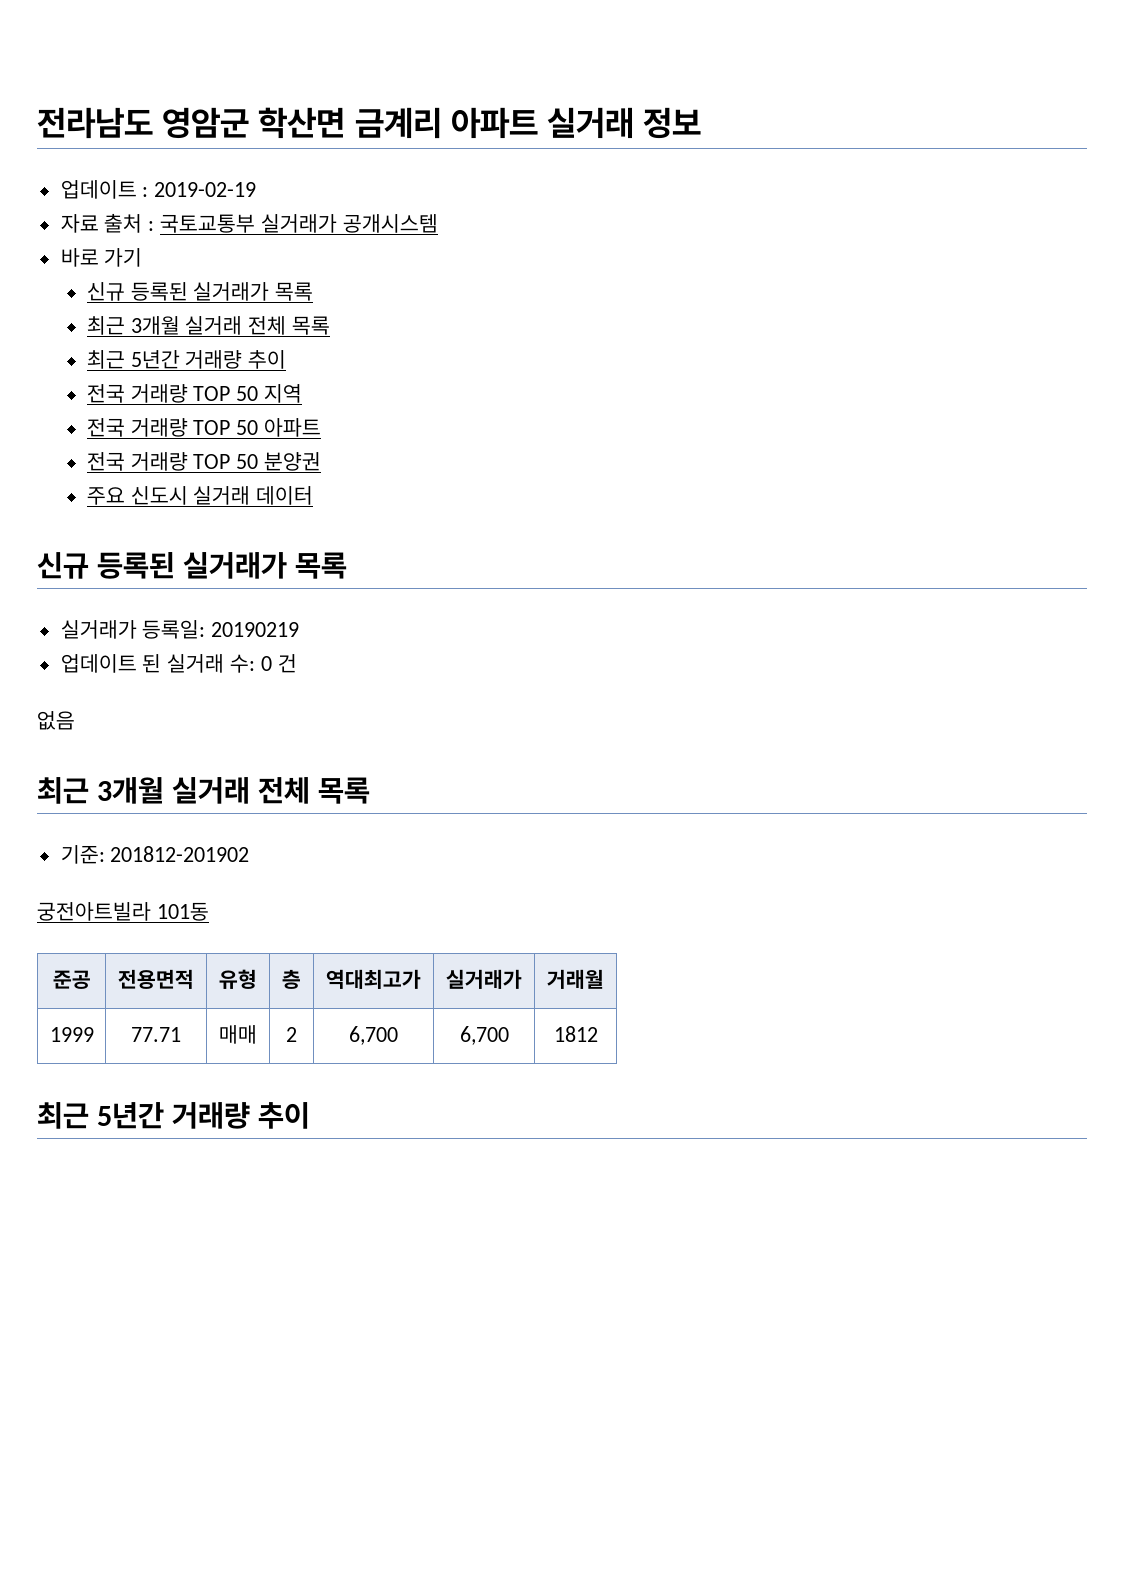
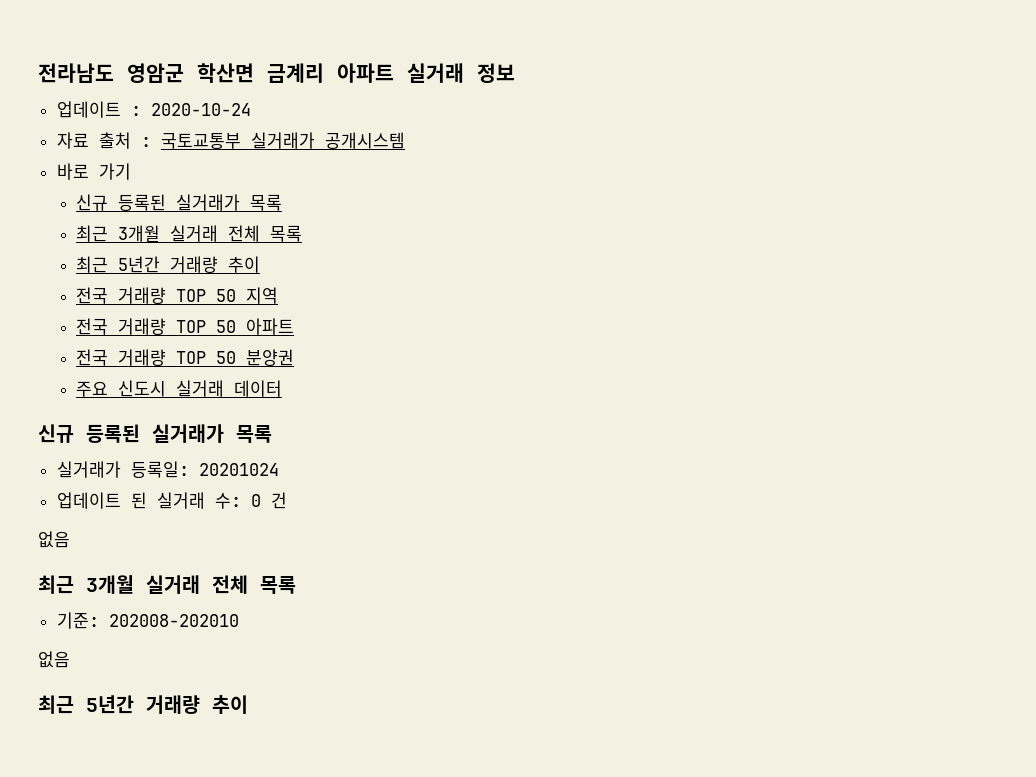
- 업데이트 : 2019-02-19
+ 업데이트 : 2020-10-24
- 실거래가 등록일: 20190219
+ 실거래가 등록일: 20201024
- 기준: 201812-201902
- 궁전아트빌라 101동
- 준공 | 전용면적 | 유형 | 층 | 역대최고가 | 실거래가 | 거래월
- 1999 | 77.71 | 매매 | 2 | 6,700 | 6,700 | 1812
+ 기준: 202008-202010
+ 없음

